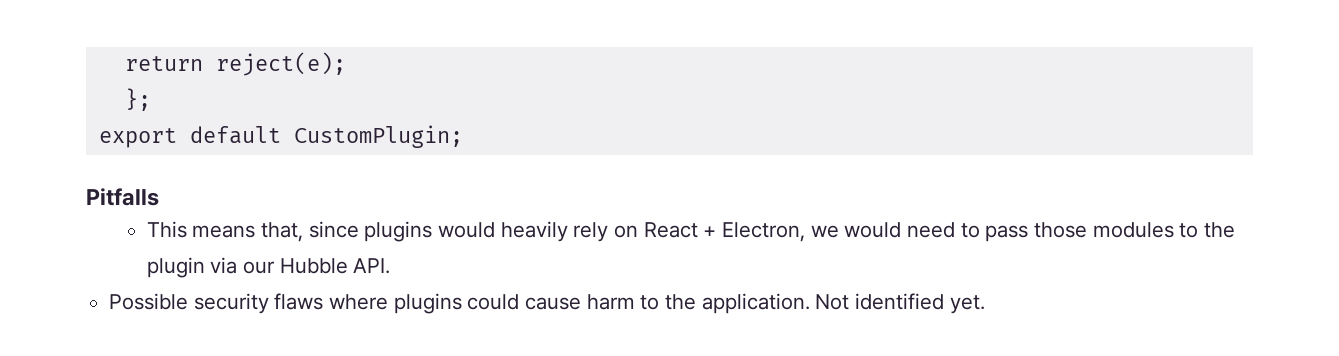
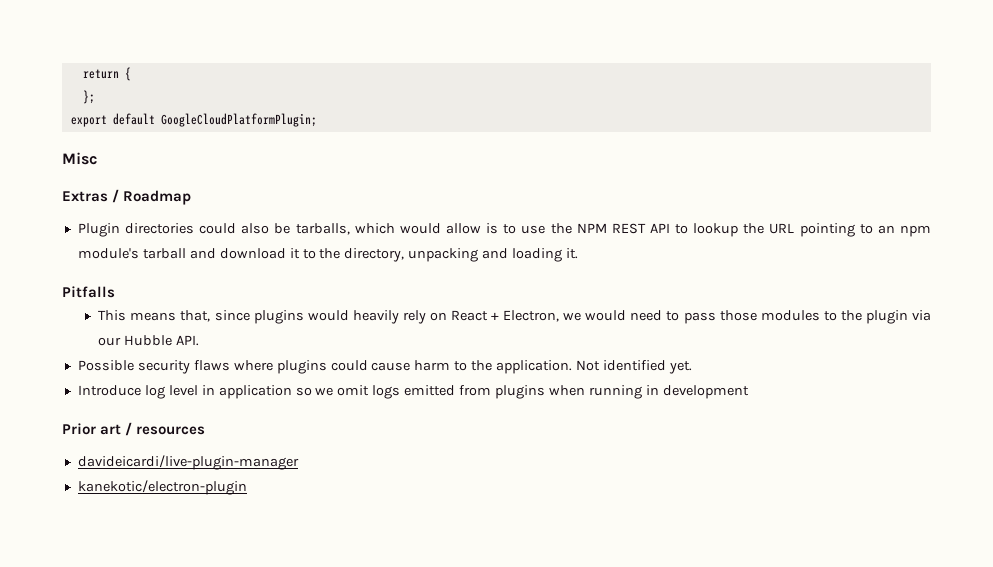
- return reject(e);
+ return {
- export default CustomPlugin;
+ export default GoogleCloudPlatformPlugin;
+ Misc
+ Extras / Roadmap
+ Plugin directories could also be tarballs, which would allow is to use the NPM REST API to lookup the URL pointing to an npm module's tarball and download it to the directory, unpacking and loading it.
+ Introduce log level in application so we omit logs emitted from plugins when running in development
+ Prior art / resources
+ davideicardi/live-plugin-manager
+ kanekotic/electron-plugin

